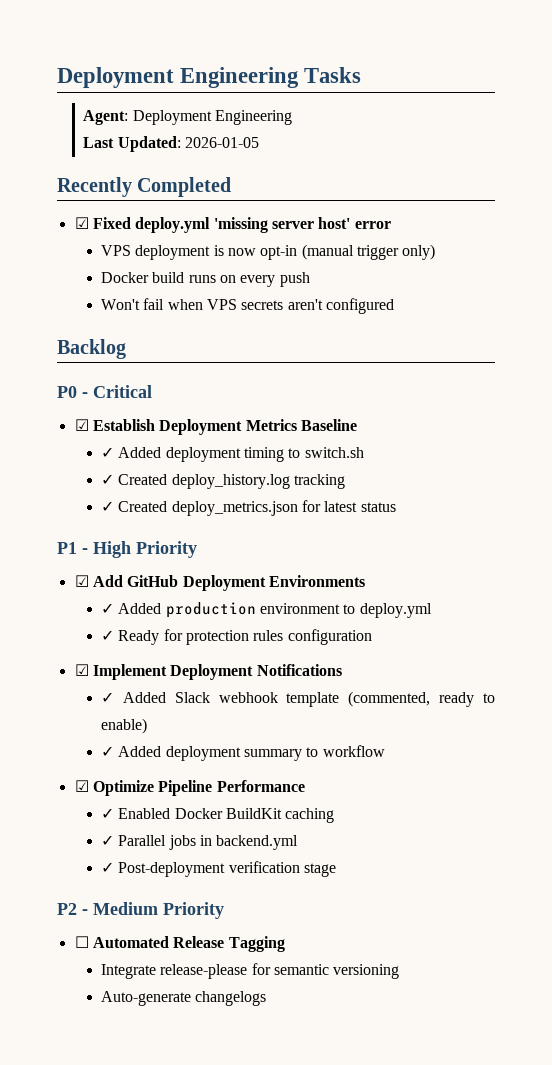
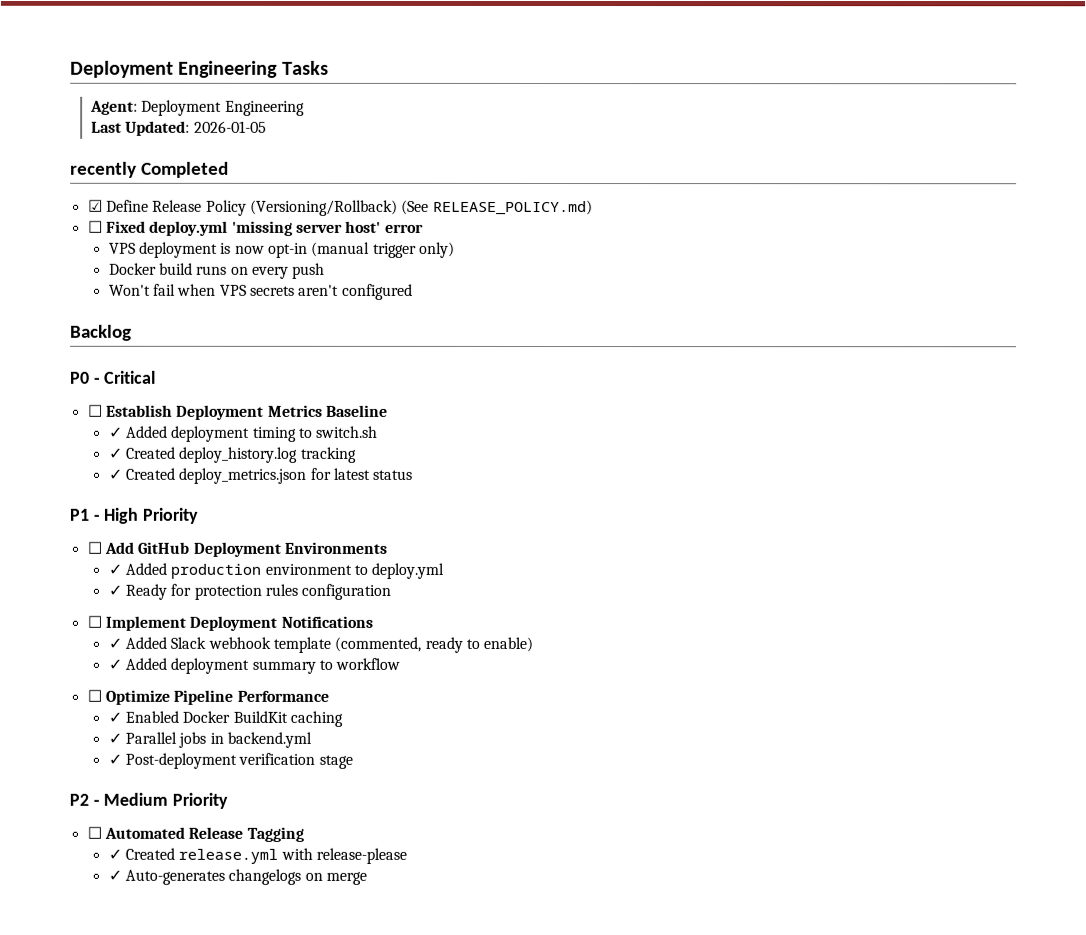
- Recently Completed
+ recently Completed
- ☑ Fixed deploy.yml 'missing server host' error
+ ☑ Define Release Policy (Versioning/Rollback) (See RELEASE_POLICY.md)
+ ☐ Fixed deploy.yml 'missing server host' error
- ☑ Establish Deployment Metrics Baseline
+ ☐ Establish Deployment Metrics Baseline
- ☑ Add GitHub Deployment Environments
+ ☐ Add GitHub Deployment Environments
- ☑ Implement Deployment Notifications
+ ☐ Implement Deployment Notifications
- ☑ Optimize Pipeline Performance
+ ☐ Optimize Pipeline Performance
- Integrate release-please for semantic versioning
- Auto-generate changelogs
+ ✓ Created release.yml with release-please
+ ✓ Auto-generates changelogs on merge

